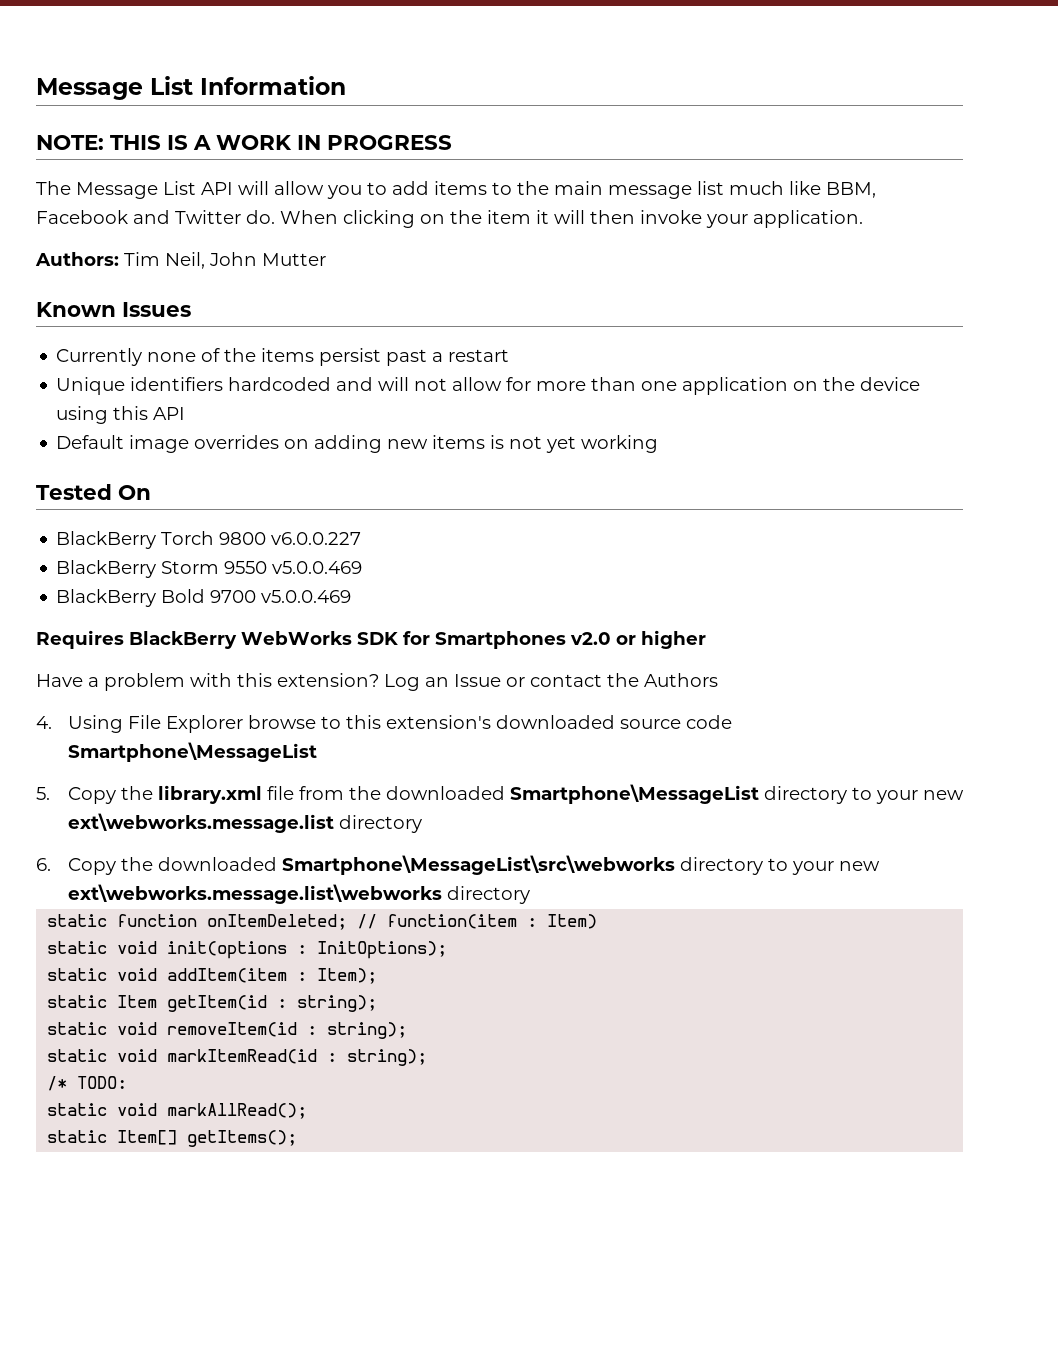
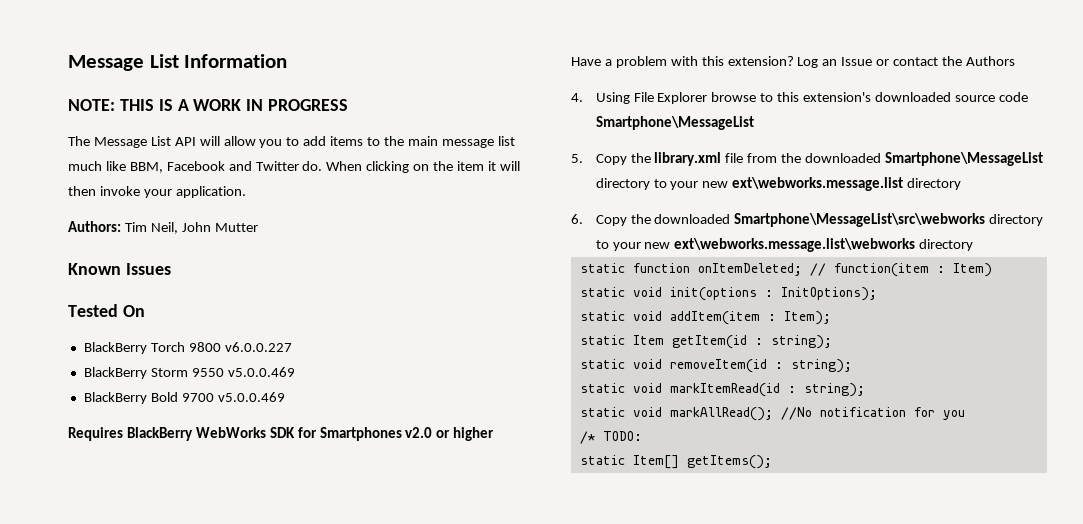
- Currently none of the items persist past a restart
- Unique identifiers hardcoded and will not allow for more than one application on the device using this API
- Default image overrides on adding new items is not yet working
+ static void markAllRead(); //No notification for you
- static void markAllRead();

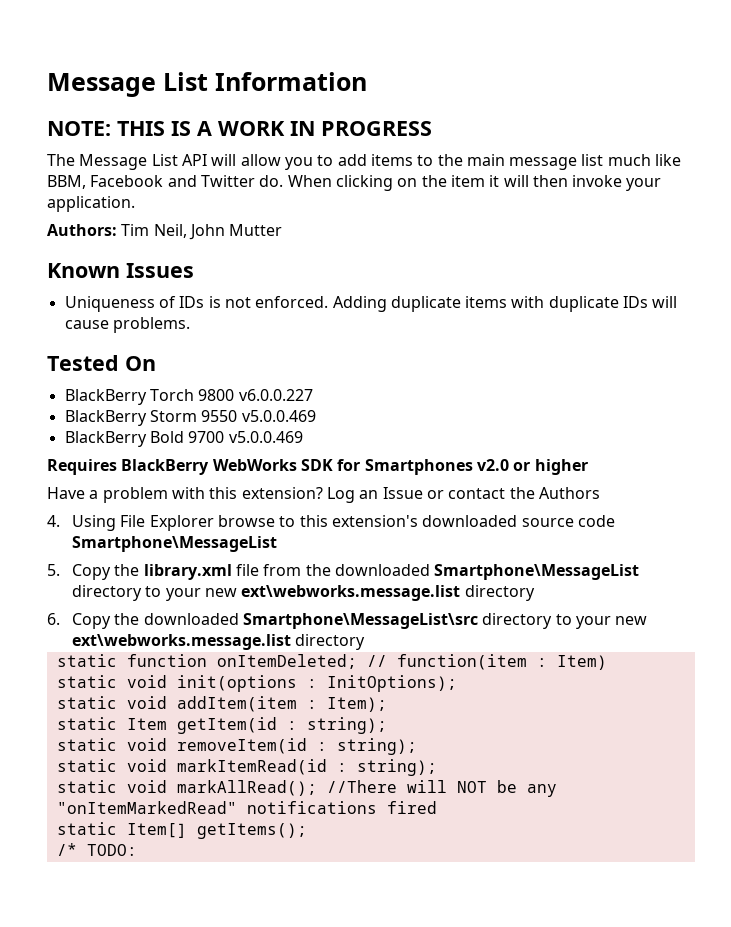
+ Uniqueness of IDs is not enforced. Adding duplicate items with duplicate IDs will cause problems.
- 6. Copy the downloaded Smartphone\MessageList\src\webworks directory to your new ext\webworks.message.list\webworks directory
+ 6. Copy the downloaded Smartphone\MessageList\src directory to your new ext\webworks.message.list directory
- static void markAllRead(); //No notification for you
- /* TODO:
+ static void markAllRead(); //There will NOT be any "onItemMarkedRead" notifications fired
+ /* TODO:

